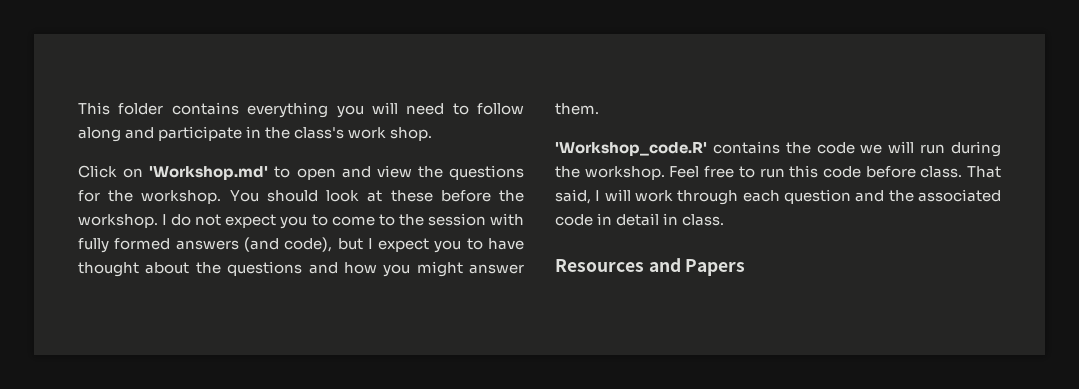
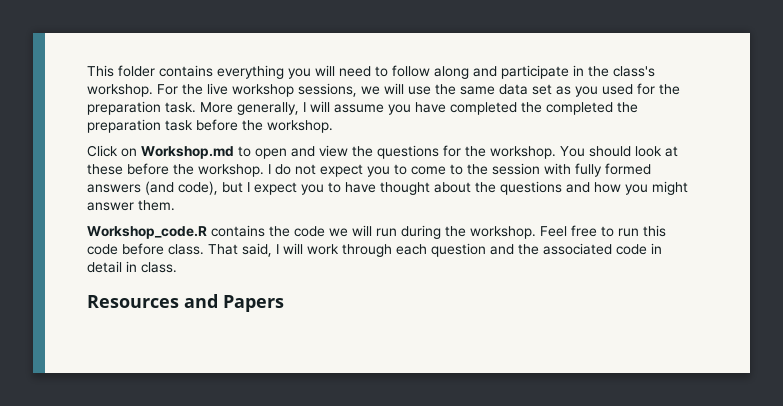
- This folder contains everything you will need to follow along and participate in the class's work shop.
+ This folder contains everything you will need to follow along and participate in the class's workshop. For the live workshop sessions, we will use the same data set as you used for the preparation task. More generally, I will assume you have completed the completed the preparation task before the workshop.
- Click on 'Workshop.md' to open and view the questions for the workshop.
+ Click on Workshop.md to open and view the questions for the workshop.
- 'Workshop_code.R' contains the code we will run during the workshop.
+ Workshop_code.R contains the code we will run during the workshop.

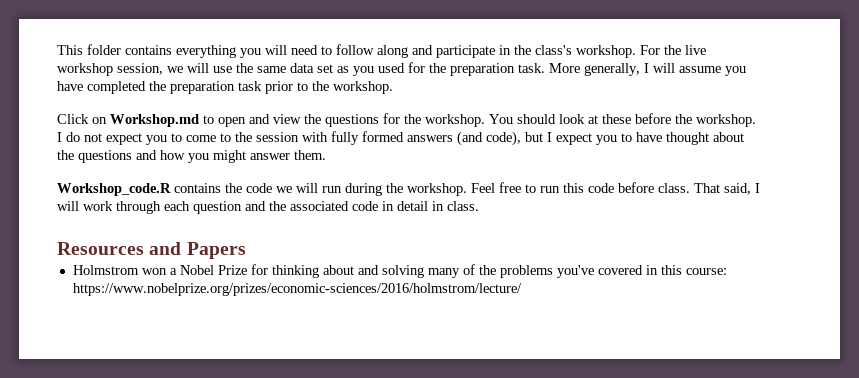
- For the live workshop sessions, we will use the same data set as you used for the preparation task.
+ For the live workshop session, we will use the same data set as you used for the preparation task.
- More generally, I will assume you have completed the completed the preparation task before the workshop.
+ More generally, I will assume you have completed the preparation task prior to the workshop.
+ Holmstrom won a Nobel Prize for thinking about and solving many of the problems you've covered in this course: https://www.nobelprize.org/prizes/economic-sciences/2016/holmstrom/lecture/

